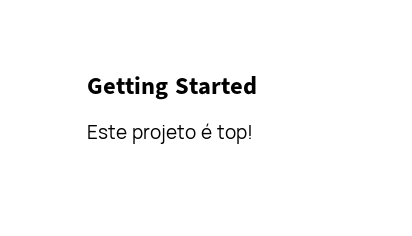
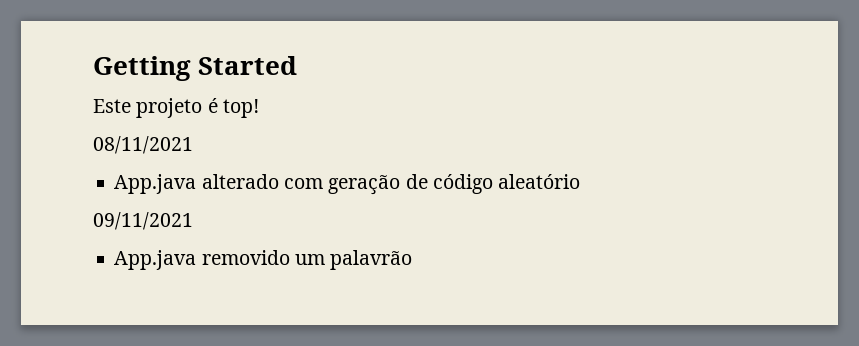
+ 08/11/2021
+ App.java alterado com geração de código aleatório
+ 09/11/2021
+ App.java removido um palavrão

